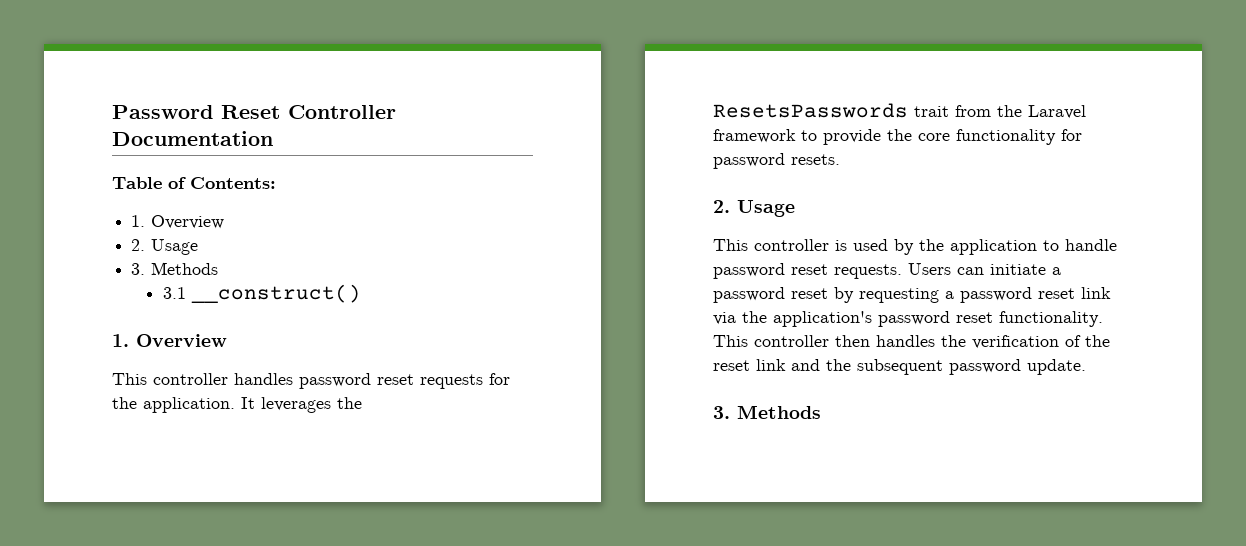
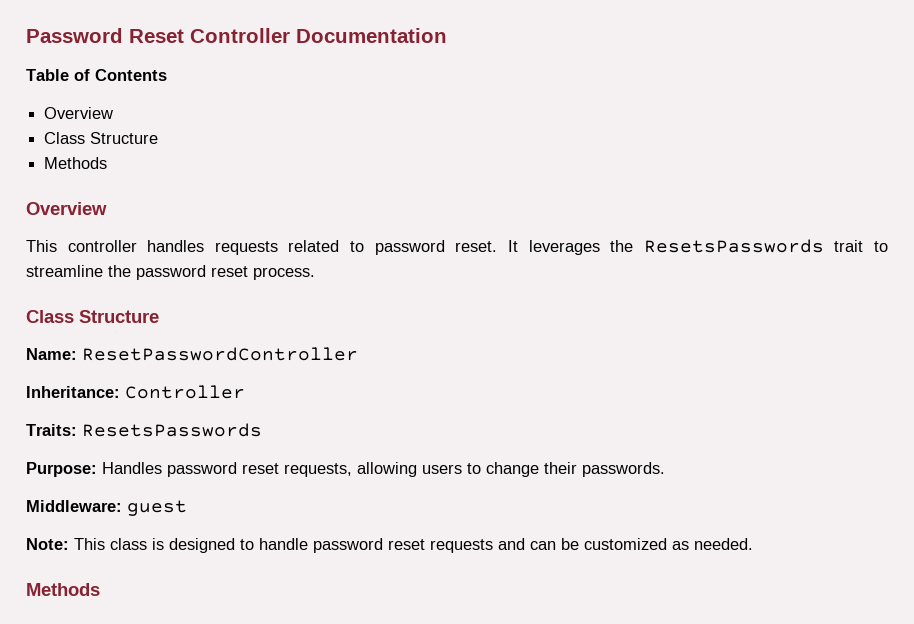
- Table of Contents:
- 1. Overview
- 2. Usage
- 3. Methods
- 3.1 __construct()
- 1. Overview
- This controller handles password reset requests for the application.
+ Table of Contents
+ Overview
+ Class Structure
+ Methods
+ Overview
+ This controller handles requests related to password reset.
- It leverages the ResetsPasswords trait from the Laravel framework to provide the core functionality for password resets.
- 2. Usage
- This controller is used by the application to handle password reset requests. Users can initiate a password reset by requesting a password reset link via the application's password reset functionality. This controller then handles the verification of the reset link and the subsequent password update.
- 3. Methods
+ It leverages the ResetsPasswords trait to streamline the password reset process.
+ Class Structure
+ Name: ResetPasswordController
+ Inheritance: Controller
+ Traits: ResetsPasswords
+ Purpose: Handles password reset requests, allowing users to change their passwords.
+ Middleware: guest
+ Note: This class is designed to handle password reset requests and can be customized as needed.
+ Methods

